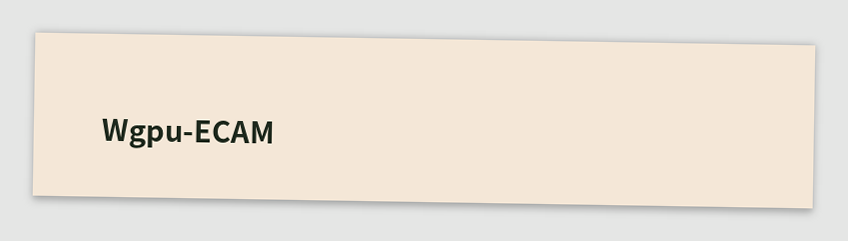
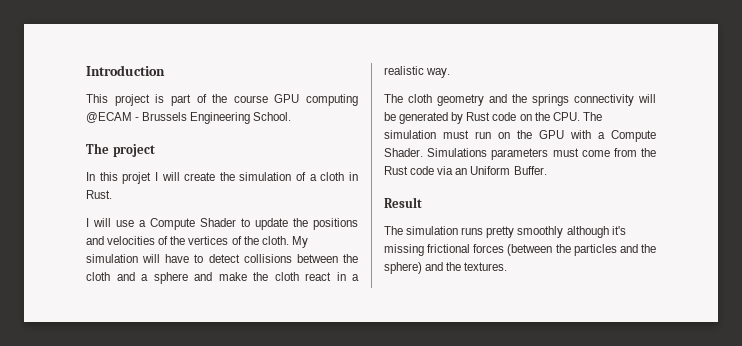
- Wgpu-ECAM
+ Introduction
+ This project is part of the course GPU computing @ECAM - Brussels Engineering School.
+ The project
+ In this projet I will create the simulation of a cloth in Rust.
+ I will use a Compute Shader to update the positions and velocities of the vertices of the cloth. My simulation will have to detect collisions between the cloth and a sphere and make the cloth react in a realistic way.
+ The cloth geometry and the springs connectivity will be generated by Rust code on the CPU. The simulation must run on the GPU with a Compute Shader. Simulations parameters must come from the Rust code via an Uniform Buffer.
+ Result
+ The simulation runs pretty smoothly although it's missing frictional forces (between the particles and the sphere) and the textures.

